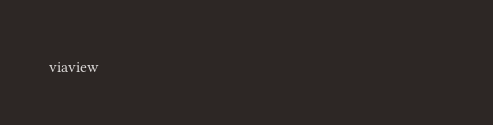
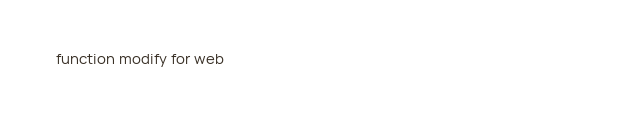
- viaview
+ function modify for web

